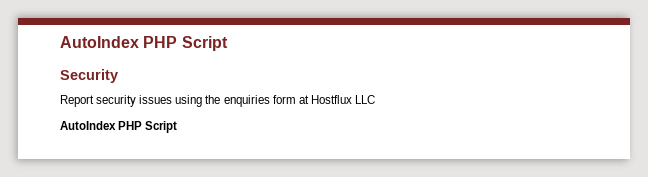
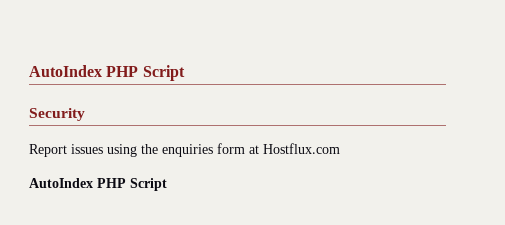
- Report security issues using the enquiries form at Hostflux LLC
+ Report issues using the enquiries form at Hostflux.com

